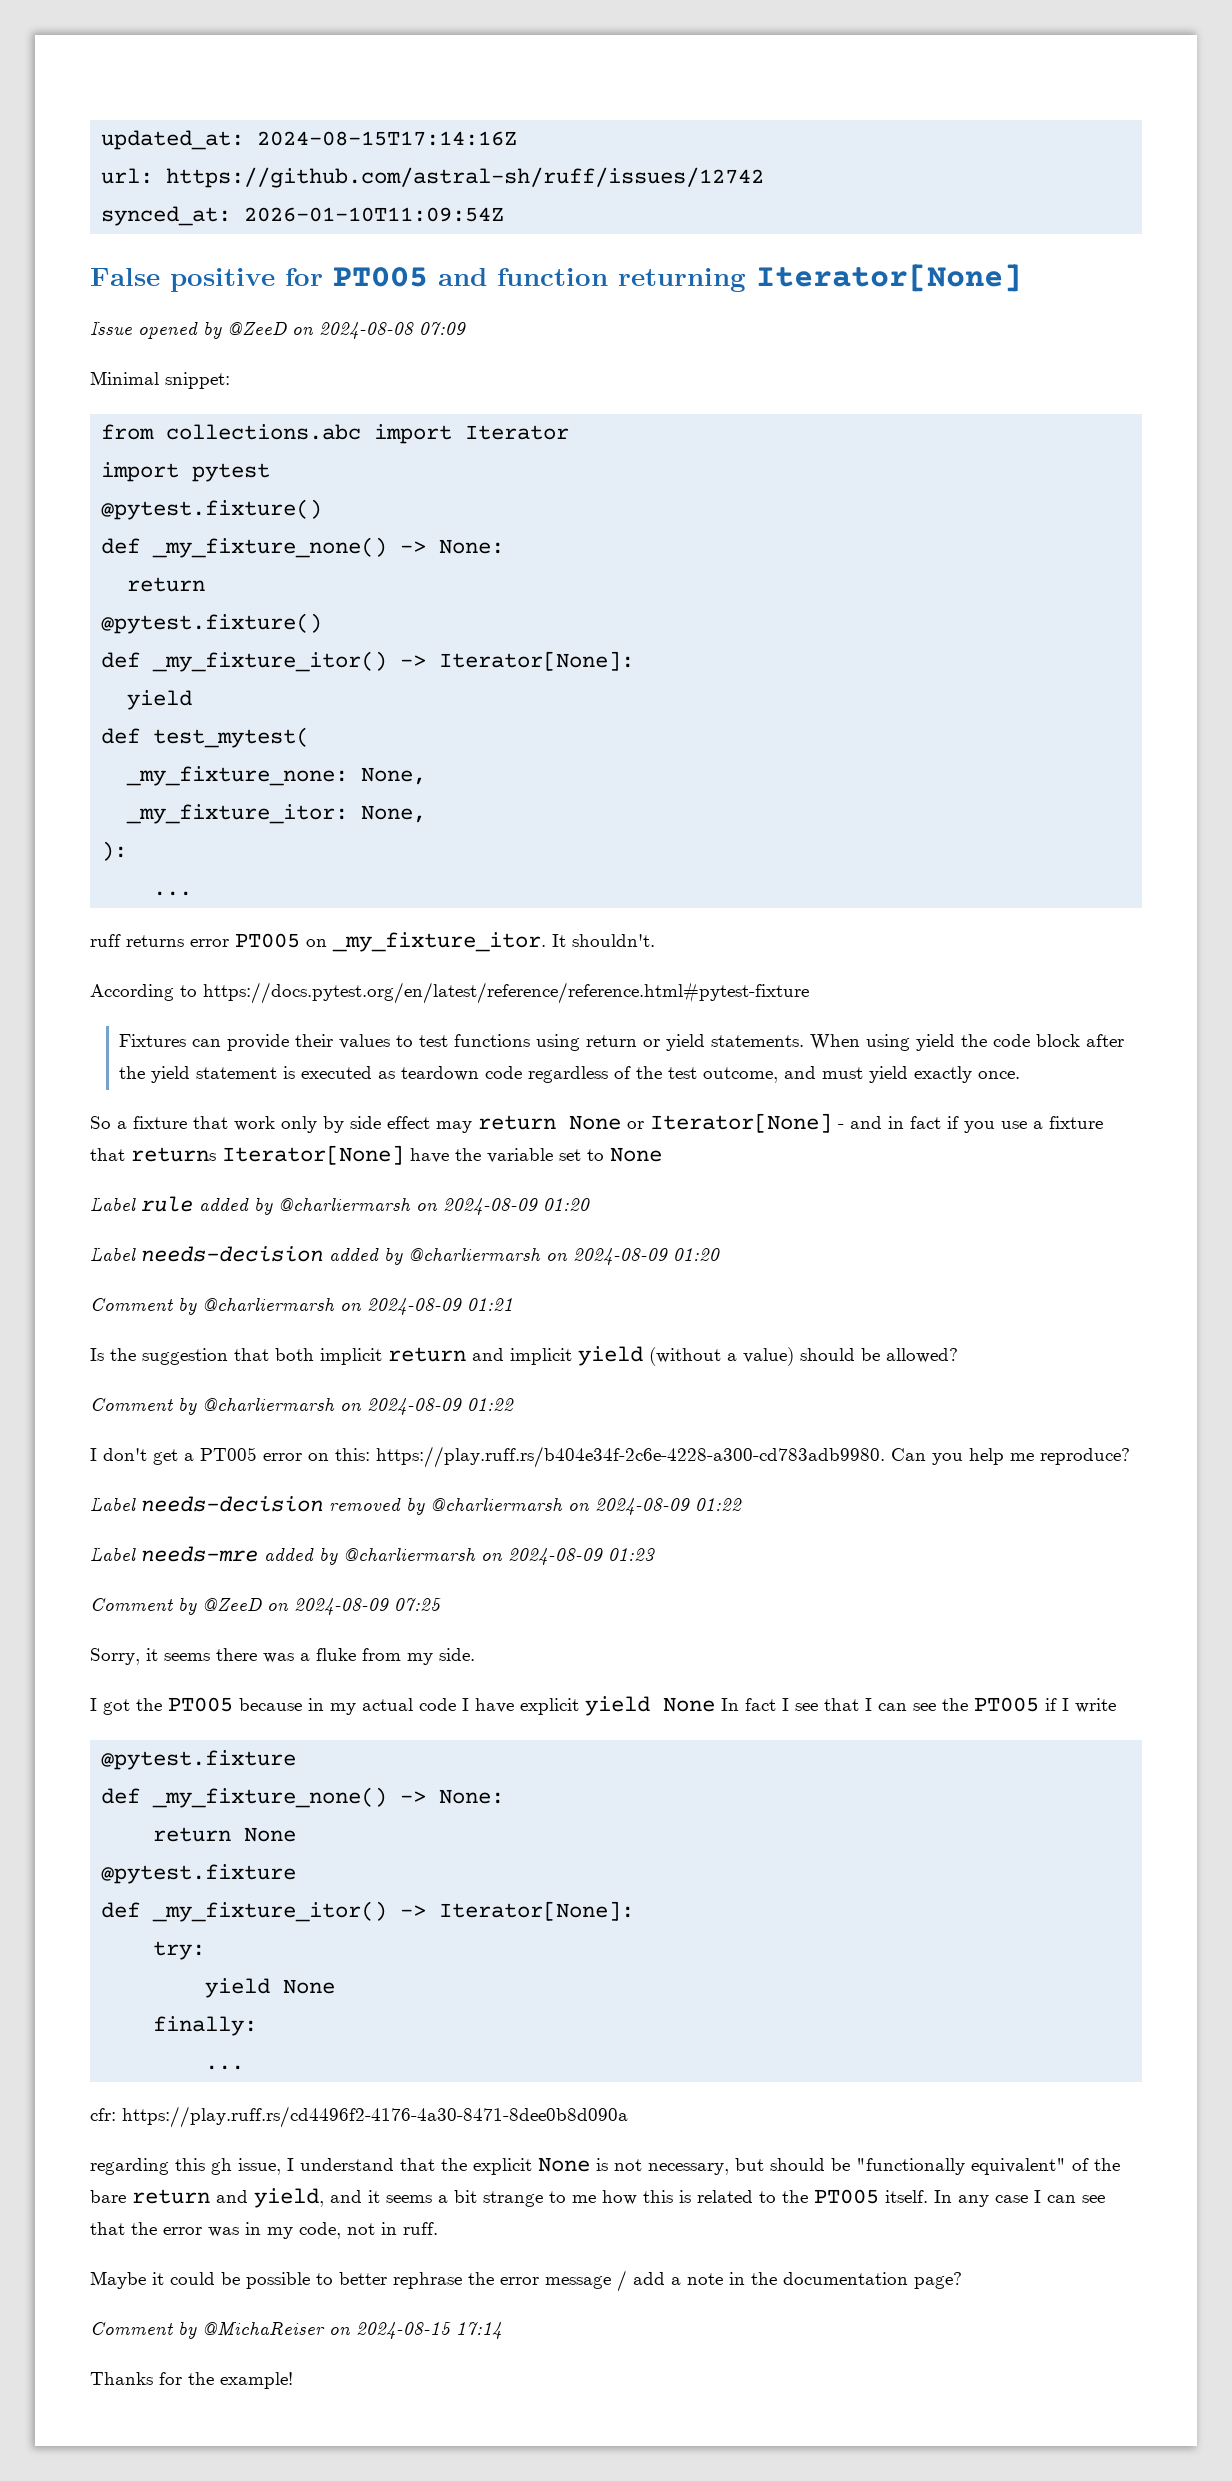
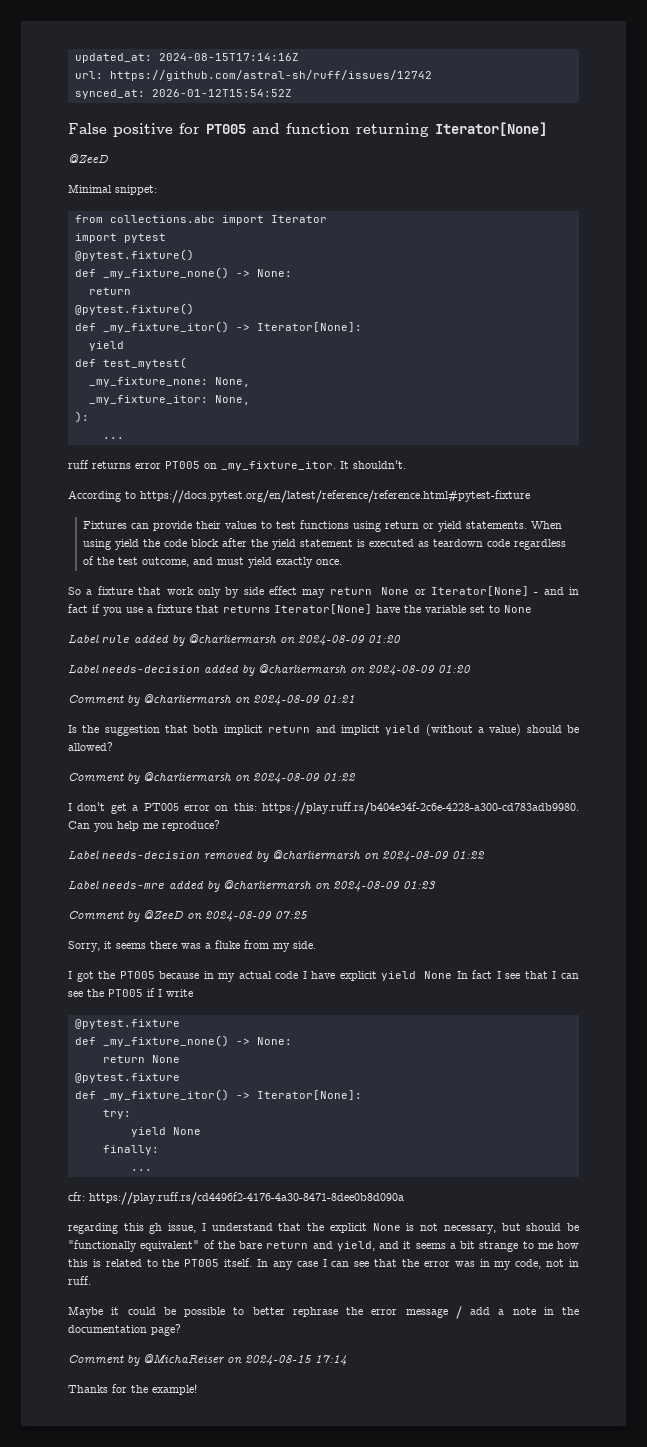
- synced_at: 2026-01-10T11:09:54Z
+ synced_at: 2026-01-12T15:54:52Z
  False positive for PT005 and function returning Iterator[None]
- Issue opened by @ZeeD on 2024-08-08 07:09
+ @ZeeD

